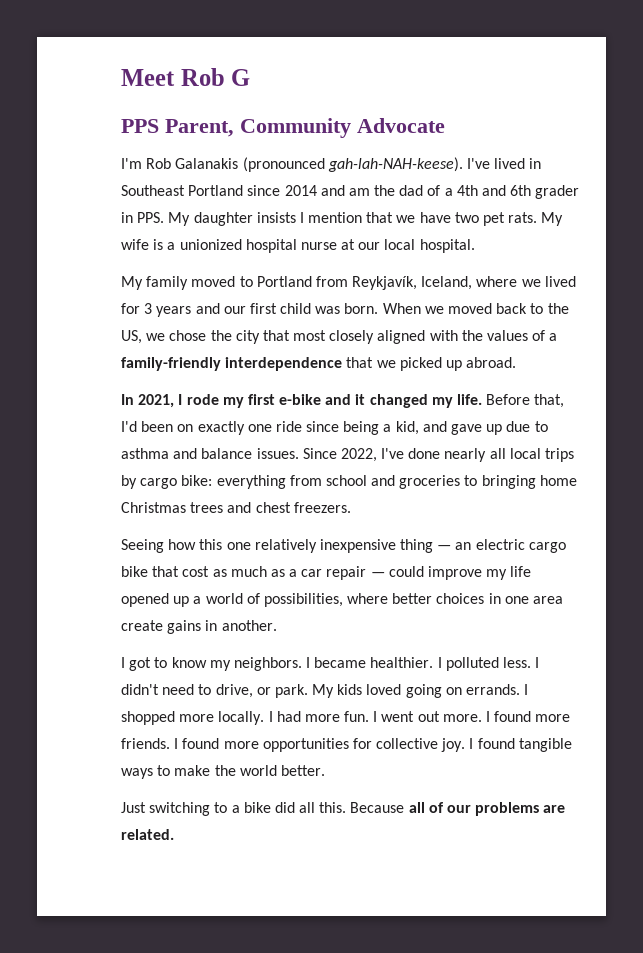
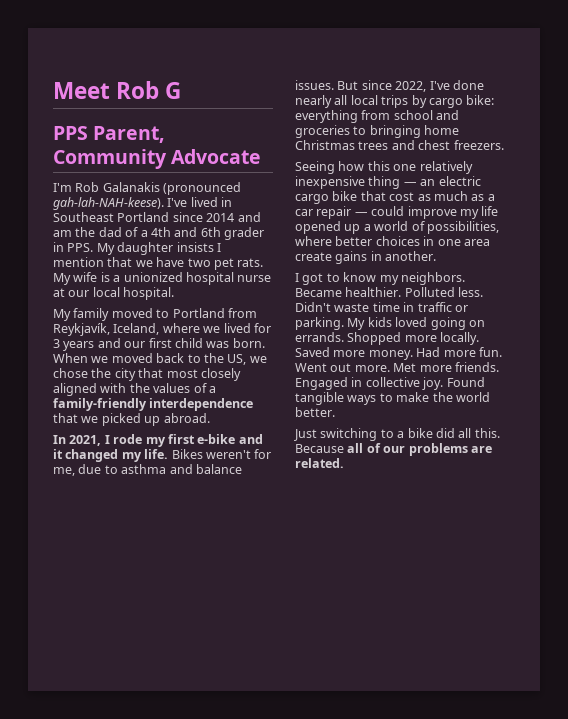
- Before that, I'd been on exactly one ride since being a kid, and gave up due to asthma and balance issues.
+ Bikes weren't for me, due to asthma and balance issues.
- Since 2022, I've done nearly all local trips by cargo bike: everything from school and groceries to bringing home Christmas trees and chest freezers.
+ But since 2022, I've done nearly all local trips by cargo bike: everything from school and groceries to bringing home Christmas trees and chest freezers.
- I became healthier. I polluted less. I didn't need to drive, or park.
+ Became healthier. Polluted less. Didn't waste time in traffic or parking.
- I shopped more locally. I had more fun. I went out more. I found more friends. I found more opportunities for collective joy. I found tangible ways to make the world better.
+ Shopped more locally. Saved more money. Had more fun. Went out more. Met more friends. Engaged in collective joy. Found tangible ways to make the world better.

